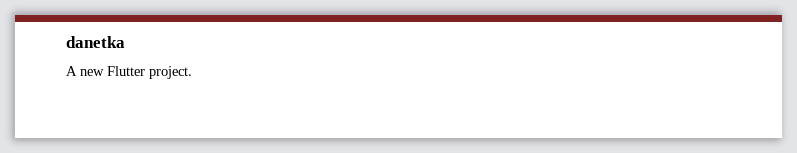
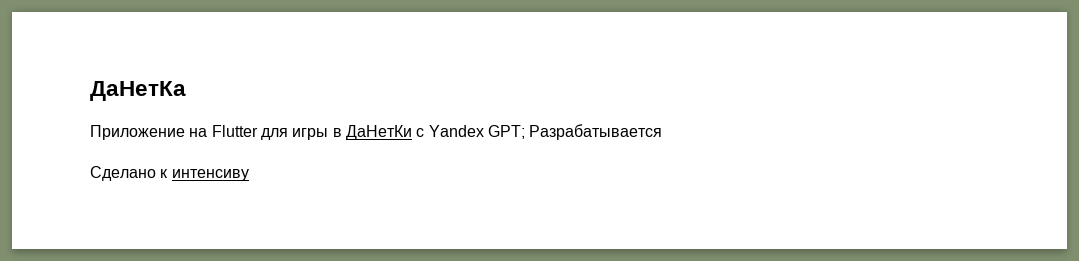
- danetka
- A new Flutter project.
+ ДаНетКа
+ Приложение на Flutter для игры в ДаНетКи с Yandex GPT; Разрабатывается
+ Сделано к интенсиву

